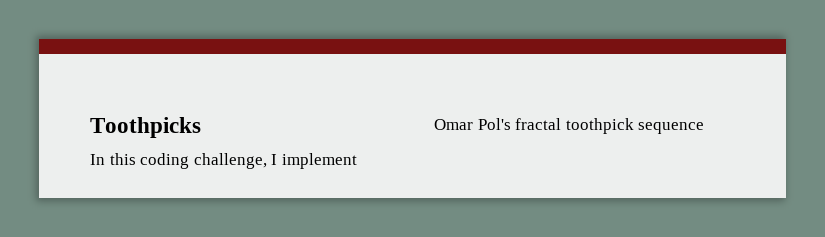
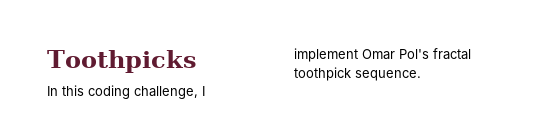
- In this coding challenge, I implement Omar Pol's fractal toothpick sequence
+ In this coding challenge, I implement Omar Pol's fractal toothpick sequence.

